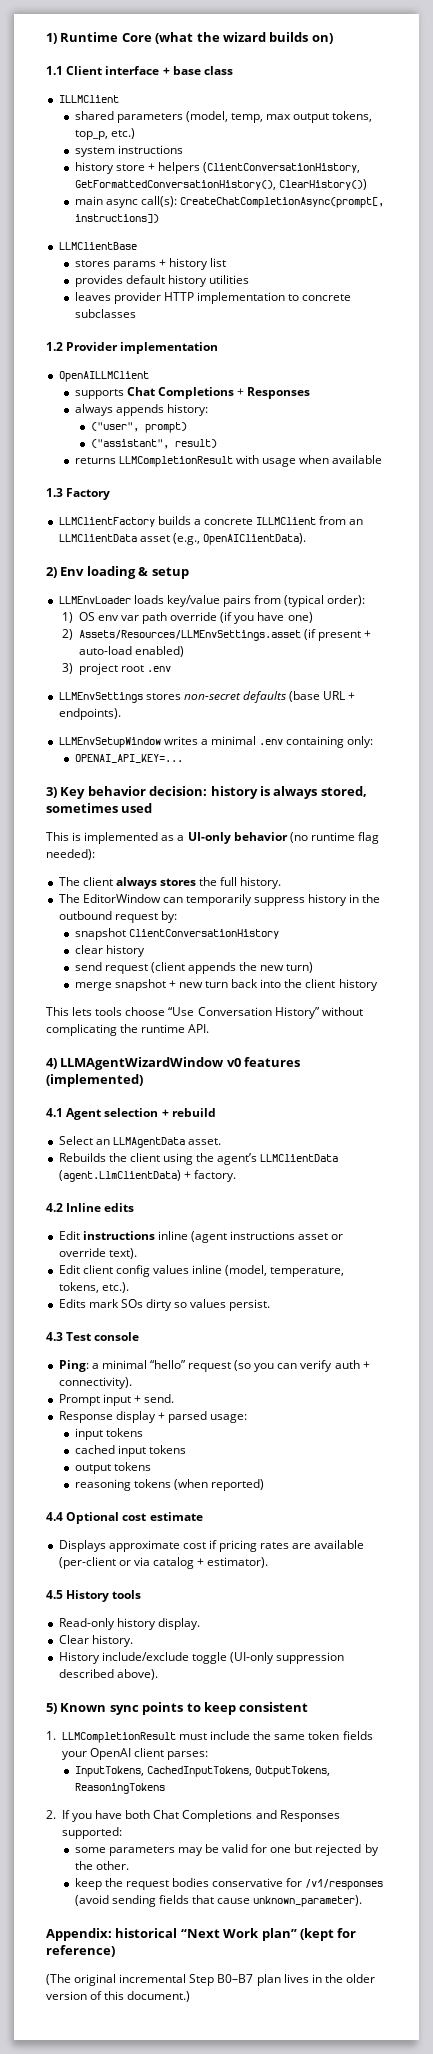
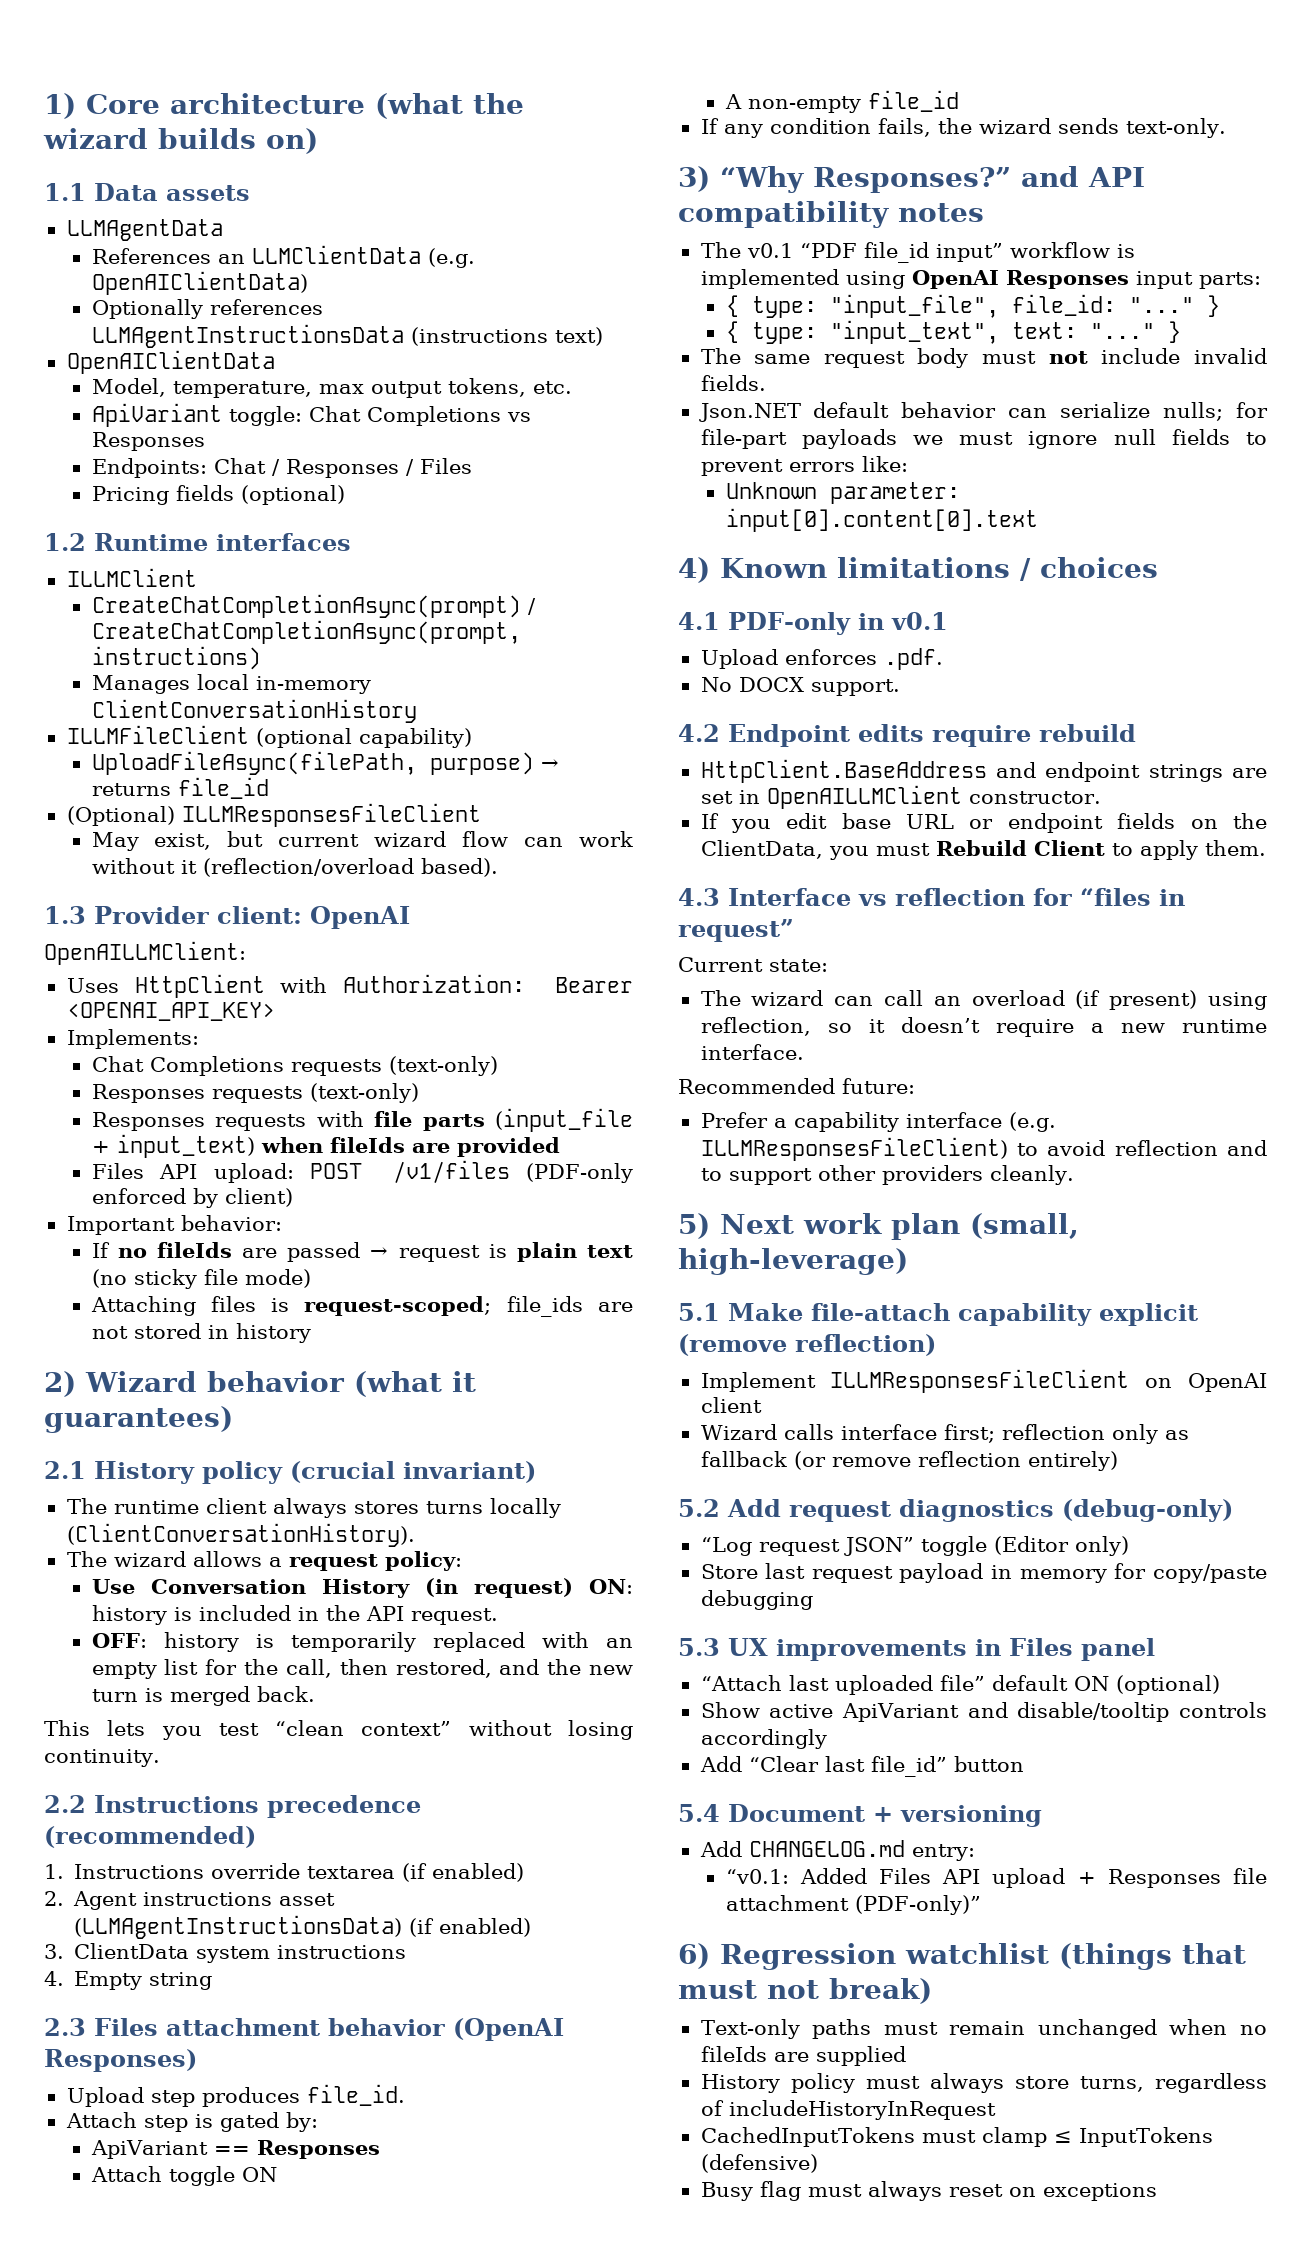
- 1) Runtime Core (what the wizard builds on)
+ 1) Core architecture (what the wizard builds on)
- 1.1 Client interface + base class
+ 1.1 Data assets
+ LLMAgentData
+ References an LLMClientData (e.g. OpenAIClientData)
+ Optionally references LLMAgentInstructionsData (instructions text)
+ OpenAIClientData
+ Model, temperature, max output tokens, etc.
+ ApiVariant toggle: Chat Completions vs Responses
+ Endpoints: Chat / Responses / Files
+ Pricing fields (optional)
+ 1.2 Runtime interfaces
  ILLMClient
- shared parameters (model, temp, max output tokens, top_p, etc.)
- system instructions
- history store + helpers (ClientConversationHistory, GetFormattedConversationHistory(), ClearHistory())
- main async call(s): CreateChatCompletionAsync(prompt[, instructions])
- LLMClientBase
- stores params + history list
- provides default history utilities
- leaves provider HTTP implementation to concrete subclasses
- 1.2 Provider implementation
- OpenAILLMClient
- supports Chat Completions + Responses
- always appends history:
- ("user", prompt)
- ("assistant", result)
- returns LLMCompletionResult with usage when available
- 1.3 Factory
- LLMClientFactory builds a concrete ILLMClient from an LLMClientData asset (e.g., OpenAIClientData).
- 2) Env loading & setup
- LLMEnvLoader loads key/value pairs from (typical order):
- 1) OS env var path override (if you have one)
- 2) Assets/Resources/LLMEnvSettings.asset (if present + auto-load enabled)
- 3) project root .env
- LLMEnvSettings stores non-secret defaults (base URL + endpoints).
- LLMEnvSetupWindow writes a minimal .env containing only:
- OPENAI_API_KEY=...
- 3) Key behavior decision: history is always stored, sometimes used
- This is implemented as a UI-only behavior (no runtime flag needed):
- The client always stores the full history.
- The EditorWindow can temporarily suppress history in the outbound request by:
- snapshot ClientConversationHistory
- clear history
- send request (client appends the new turn)
- merge snapshot + new turn back into the client history
- This lets tools choose “Use Conversation History” without complicating the runtime API.
- 4) LLMAgentWizardWindow v0 features (implemented)
- 4.1 Agent selection + rebuild
- Select an LLMAgentData asset.
- Rebuilds the client using the agent’s LLMClientData (agent.LlmClientData) + factory.
- 4.2 Inline edits
- Edit instructions inline (agent instructions asset or override text).
- Edit client config values inline (model, temperature, tokens, etc.).
- Edits mark SOs dirty so values persist.
- 4.3 Test console
- Ping: a minimal “hello” request (so you can verify auth + connectivity).
- Prompt input + send.
- Response display + parsed usage:
- input tokens
- cached input tokens
- output tokens
- reasoning tokens (when reported)
- 4.4 Optional cost estimate
- Displays approximate cost if pricing rates are available (per-client or via catalog + estimator).
- 4.5 History tools
- Read-only history display.
- Clear history.
- History include/exclude toggle (UI-only suppression described above).
- 5) Known sync points to keep consistent
- 1. LLMCompletionResult must include the same token fields your OpenAI client parses:
- InputTokens, CachedInputTokens, OutputTokens, ReasoningTokens
- 2. If you have both Chat Completions and Responses supported:
- some parameters may be valid for one but rejected by the other.
- keep the request bodies conservative for /v1/responses (avoid sending fields that cause unknown_parameter).
- Appendix: historical “Next Work plan” (kept for reference)
- (The original incremental Step B0–B7 plan lives in the older version of this document.)
+ CreateChatCompletionAsync(prompt) / CreateChatCompletionAsync(prompt, instructions)
+ Manages local in-memory ClientConversationHistory
+ ILLMFileClient (optional capability)
+ UploadFileAsync(filePath, purpose) → returns file_id
+ (Optional) ILLMResponsesFileClient
+ May exist, but current wizard flow can work without it (reflection/overload based).
+ 1.3 Provider client: OpenAI
+ OpenAILLMClient:
+ Uses HttpClient with Authorization: Bearer <OPENAI_API_KEY>
+ Implements:
+ Chat Completions requests (text-only)
+ Responses requests (text-only)
+ Responses requests with file parts (input_file + input_text) when fileIds are provided
+ Files API upload: POST /v1/files (PDF-only enforced by client)
+ Important behavior:
+ If no fileIds are passed → request is plain text (no sticky file mode)
+ Attaching files is request-scoped; file_ids are not stored in history
+ 2) Wizard behavior (what it guarantees)
+ 2.1 History policy (crucial invariant)
+ The runtime client always stores turns locally (ClientConversationHistory).
+ The wizard allows a request policy:
+ Use Conversation History (in request) ON: history is included in the API request.
+ OFF: history is temporarily replaced with an empty list for the call, then restored, and the new turn is merged back.
+ This lets you test “clean context” without losing continuity.
+ 2.2 Instructions precedence (recommended)
+ 1. Instructions override textarea (if enabled)
+ 2. Agent instructions asset (LLMAgentInstructionsData) (if enabled)
+ 3. ClientData system instructions
+ 4. Empty string
+ 2.3 Files attachment behavior (OpenAI Responses)
+ Upload step produces file_id.
+ Attach step is gated by:
+ ApiVariant == Responses
+ Attach toggle ON
+ A non-empty file_id
+ If any condition fails, the wizard sends text-only.
+ 3) “Why Responses?” and API compatibility notes
+ The v0.1 “PDF file_id input” workflow is implemented using OpenAI Responses input parts:
+ { type: "input_file", file_id: "..." }
+ { type: "input_text", text: "..." }
+ The same request body must not include invalid fields.
+ Json.NET default behavior can serialize nulls; for file-part payloads we must ignore null fields to prevent errors like:
+ Unknown parameter: input[0].content[0].text
+ 4) Known limitations / choices
+ 4.1 PDF-only in v0.1
+ Upload enforces .pdf.
+ No DOCX support.
+ 4.2 Endpoint edits require rebuild
+ HttpClient.BaseAddress and endpoint strings are set in OpenAILLMClient constructor.
+ If you edit base URL or endpoint fields on the ClientData, you must Rebuild Client to apply them.
+ 4.3 Interface vs reflection for “files in request”
+ Current state:
+ The wizard can call an overload (if present) using reflection, so it doesn’t require a new runtime interface.
+ Recommended future:
+ Prefer a capability interface (e.g. ILLMResponsesFileClient) to avoid reflection and to support other providers cleanly.
+ 5) Next work plan (small, high-leverage)
+ 5.1 Make file-attach capability explicit (remove reflection)
+ Implement ILLMResponsesFileClient on OpenAI client
+ Wizard calls interface first; reflection only as fallback (or remove reflection entirely)
+ 5.2 Add request diagnostics (debug-only)
+ “Log request JSON” toggle (Editor only)
+ Store last request payload in memory for copy/paste debugging
+ 5.3 UX improvements in Files panel
+ “Attach last uploaded file” default ON (optional)
+ Show active ApiVariant and disable/tooltip controls accordingly
+ Add “Clear last file_id” button
+ 5.4 Document + versioning
+ Add CHANGELOG.md entry:
+ “v0.1: Added Files API upload + Responses file attachment (PDF-only)”
+ 6) Regression watchlist (things that must not break)
+ Text-only paths must remain unchanged when no fileIds are supplied
+ History policy must always store turns, regardless of includeHistoryInRequest
+ CachedInputTokens must clamp ≤ InputTokens (defensive)
+ Busy flag must always reset on exceptions

